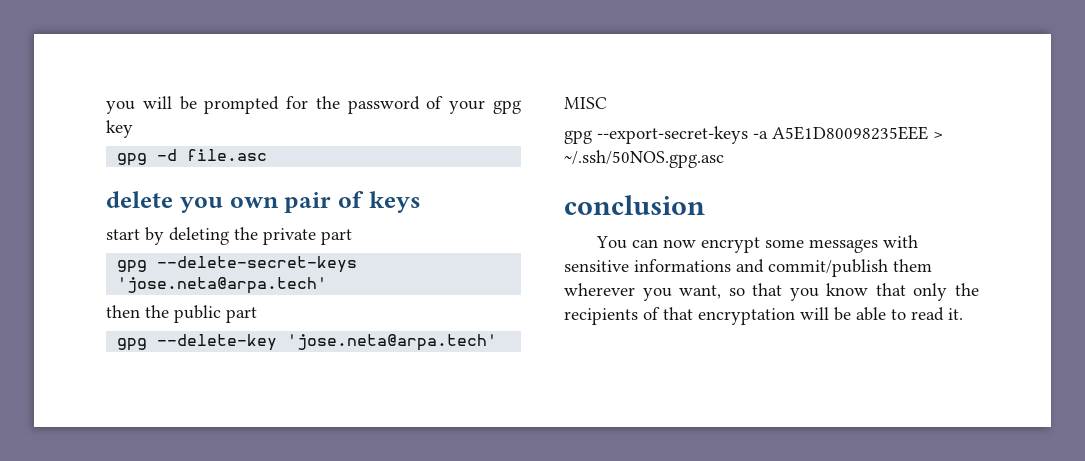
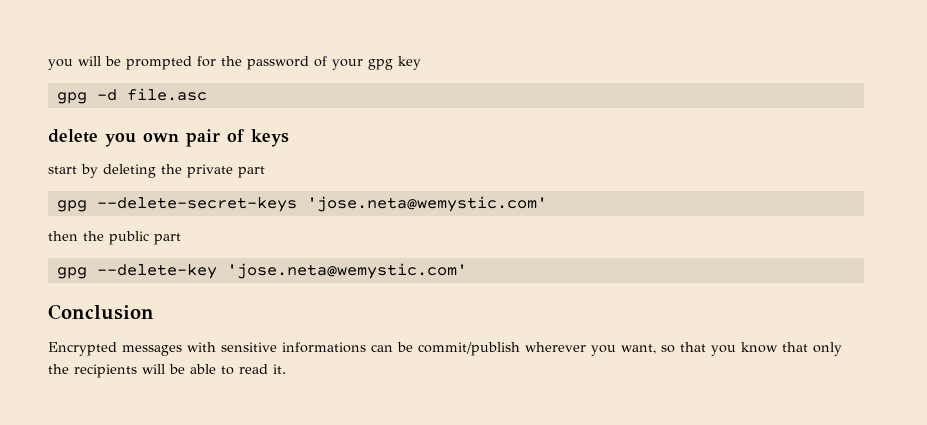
- gpg --delete-secret-keys 'jose.neta@arpa.tech'
+ gpg --delete-secret-keys 'jose.neta@wemystic.com'
- gpg --delete-key 'jose.neta@arpa.tech'
- MISC
- gpg --export-secret-keys -a A5E1D80098235EEE > ~/.ssh/50NOS.gpg.asc
- conclusion
- You can now encrypt some messages with sensitive informations and commit/publish them wherever you want, so that you know that only the recipients of that encryptation will be able to read it.
+ gpg --delete-key 'jose.neta@wemystic.com'
+ Conclusion
+ Encrypted messages with sensitive informations can be commit/publish wherever you want, so that you know that only the recipients will be able to read it.

